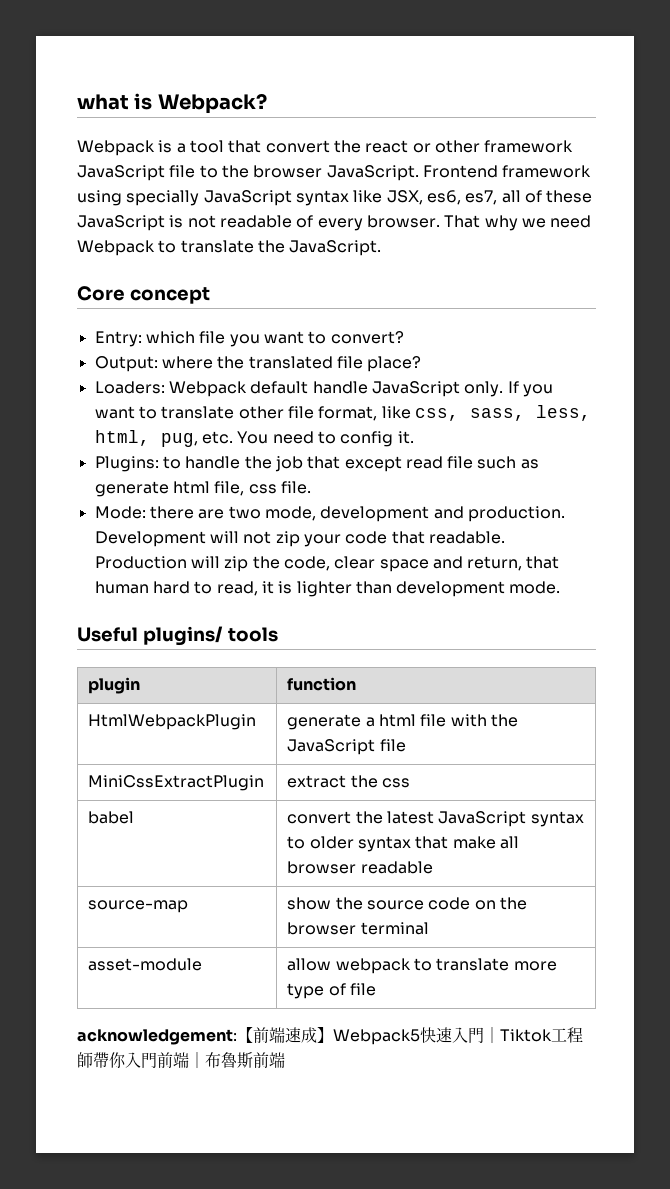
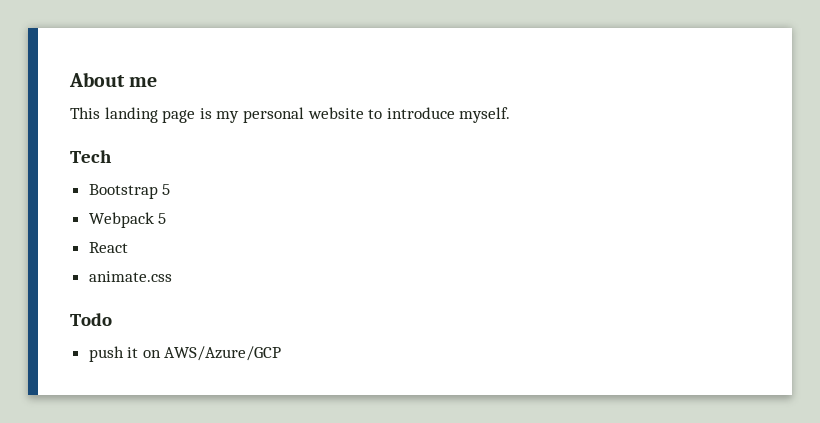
- what is Webpack?
- Webpack is a tool that convert the react or other framework JavaScript file to the browser JavaScript. Frontend framework using specially JavaScript syntax like JSX, es6, es7, all of these JavaScript is not readable of every browser. That why we need Webpack to translate the JavaScript.
- Core concept
- Entry: which file you want to convert?
- Output: where the translated file place?
- Loaders: Webpack default handle JavaScript only. If you want to translate other file format, like css, sass, less, html, pug, etc. You need to config it.
- Plugins: to handle the job that except read file such as generate html file, css file.
- Mode: there are two mode, development and production. Development will not zip your code that readable. Production will zip the code, clear space and return, that human hard to read, it is lighter than development mode.
- Useful plugins/ tools
- plugin | function
- HtmlWebpackPlugin | generate a html file with the JavaScript file
- MiniCssExtractPlugin | extract the css
- babel | convert the latest JavaScript syntax to older syntax that make all browser readable
- source-map | show the source code on the browser terminal
- asset-module | allow webpack to translate more type of file
- acknowledgement:【前端速成】Webpack5快速入門｜Tiktok工程師帶你入門前端｜布魯斯前端
+ About me
+ This landing page is my personal website to introduce myself.
+ Tech
+ Bootstrap 5
+ Webpack 5
+ React
+ animate.css
+ Todo
+ push it on AWS/Azure/GCP

